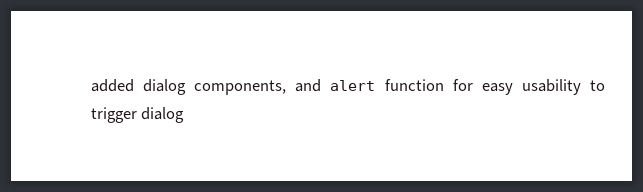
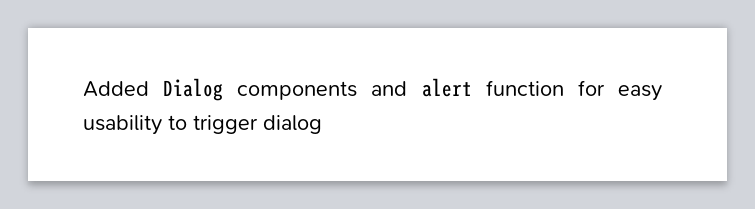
- added dialog components, and alert function for easy usability to trigger dialog
+ Added Dialog components and alert function for easy usability to trigger dialog

